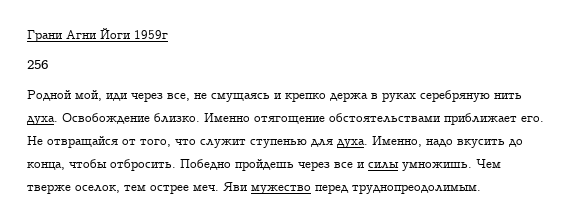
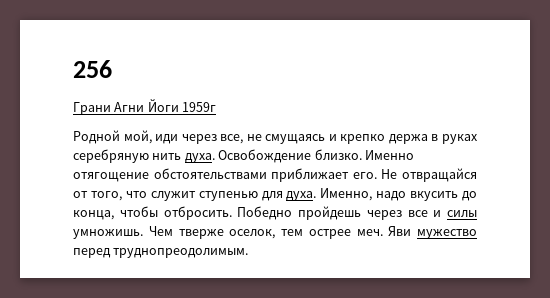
+ 256
- 256

